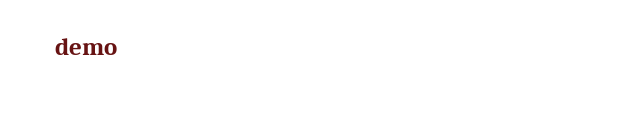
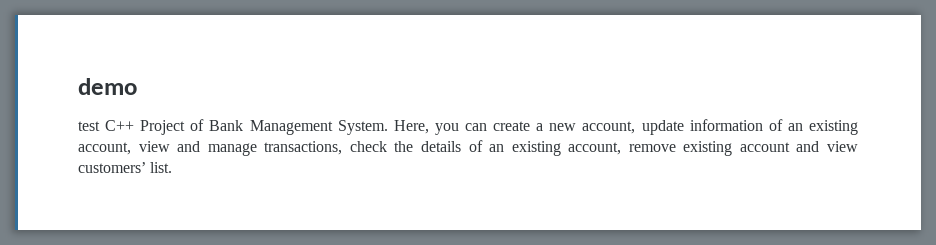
+ test C++ Project of Bank Management System. Here, you can create a new account, update information of an existing account, view and manage transactions, check the details of an existing account, remove existing account and view customers’ list.

